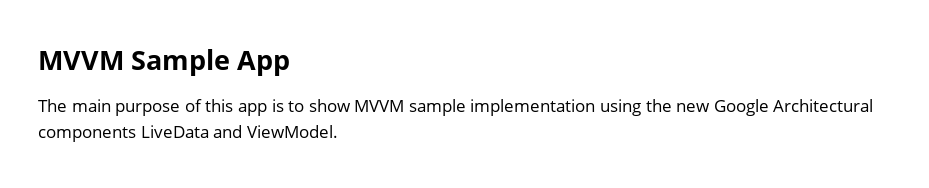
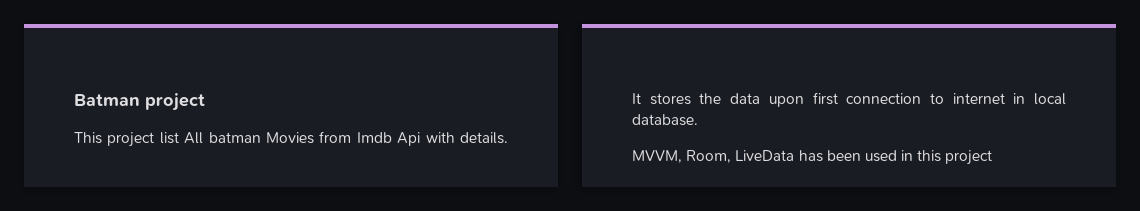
- MVVM Sample App
- The main purpose of this app is to show MVVM sample implementation using the new Google Architectural components LiveData and ViewModel.
+ Batman project
+ This project list All batman Movies from Imdb Api with details. It stores the data upon first connection to internet in local database.
+ MVVM, Room, LiveData has been used in this project

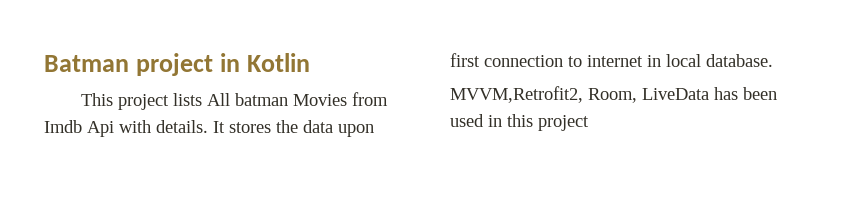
- Batman project
+ Batman project in Kotlin
- This project list All batman Movies from Imdb Api with details.
+ This project lists All batman Movies from Imdb Api with details.
- MVVM, Room, LiveData has been used in this project
+ MVVM,Retrofit2, Room, LiveData has been used in this project

